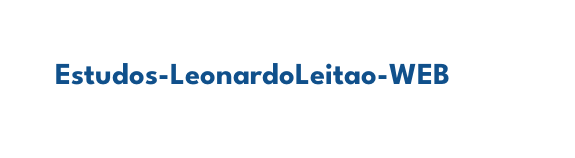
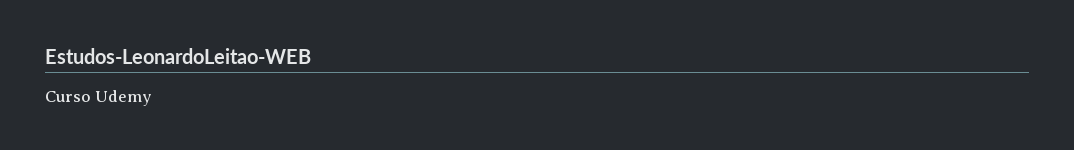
+ Curso Udemy

